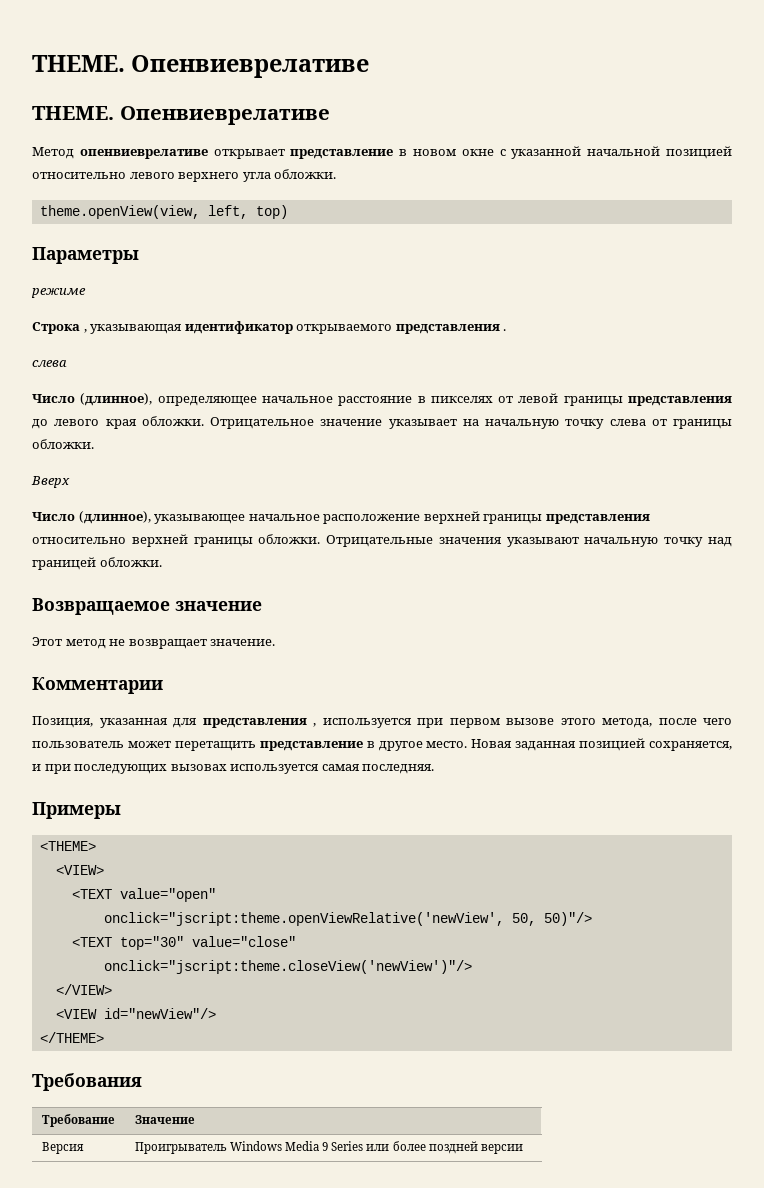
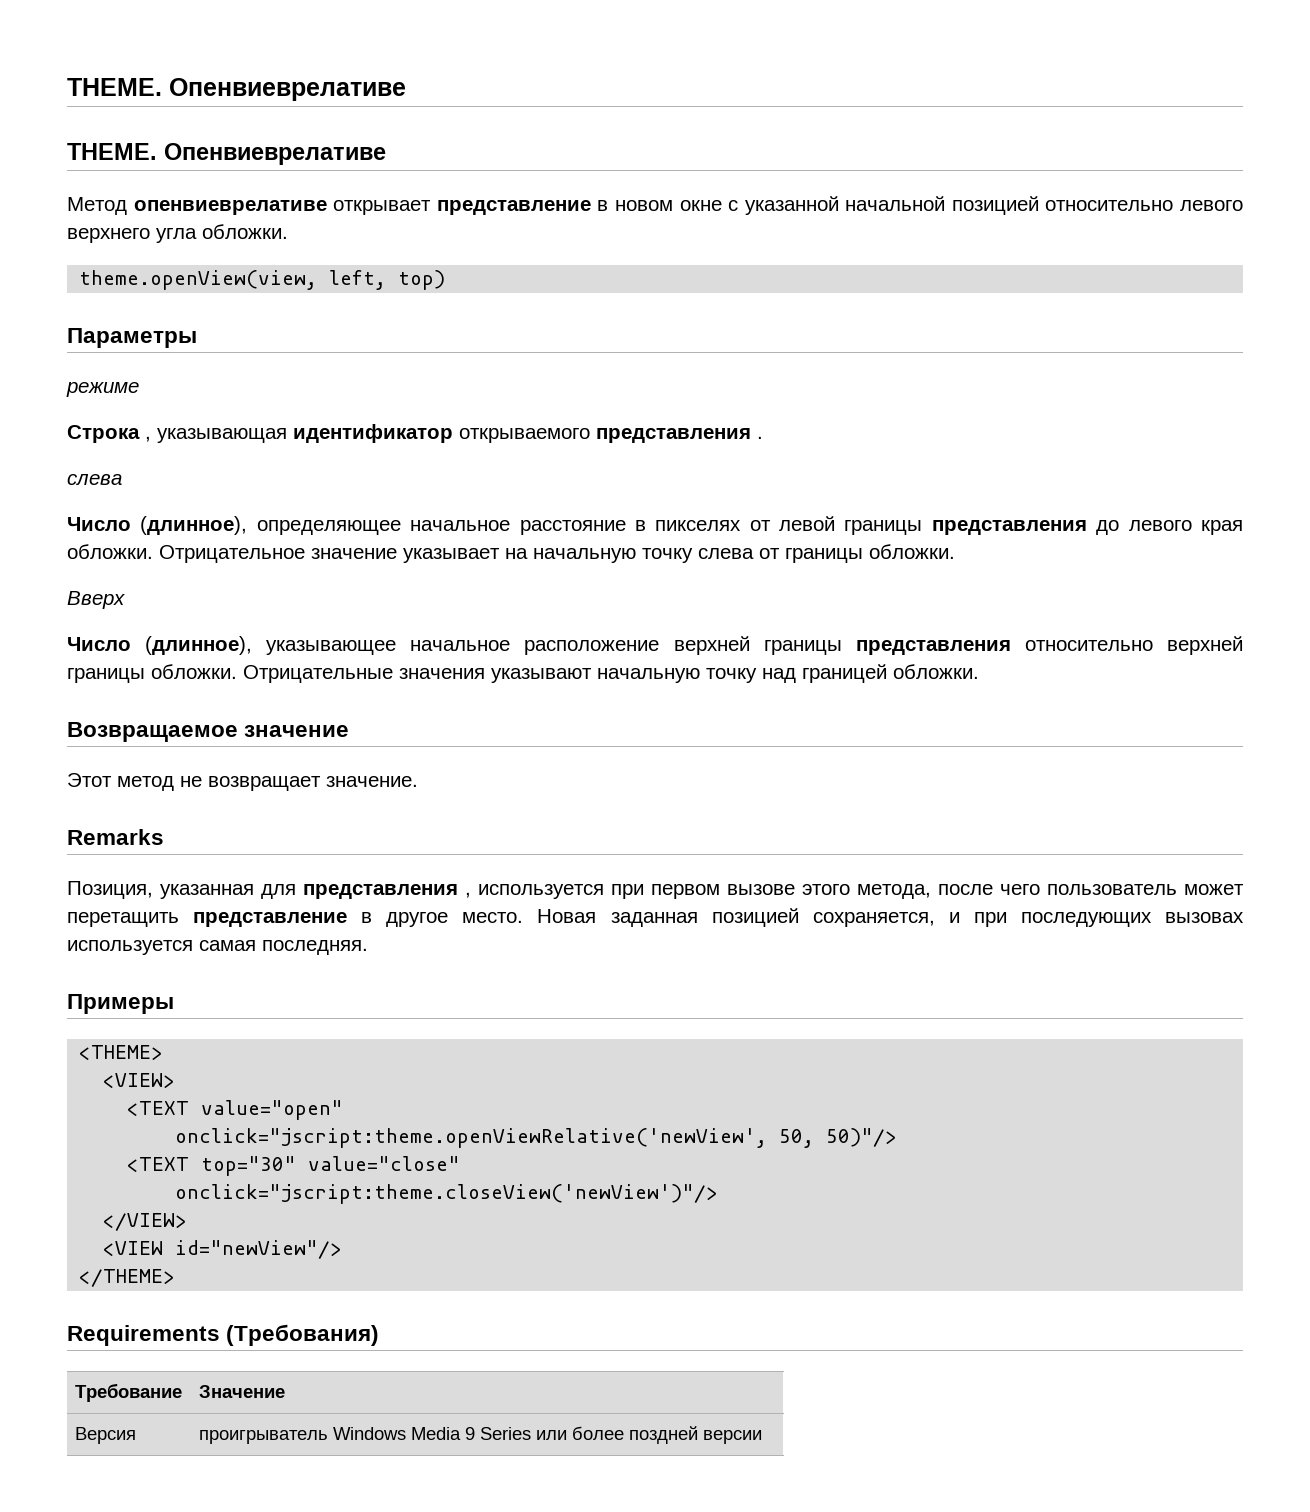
- Комментарии
+ Remarks
- Требования
+ Requirements (Требования)
- Версия | Проигрыватель Windows Media 9 Series или более поздней версии
+ Версия | проигрыватель Windows Media 9 Series или более поздней версии

